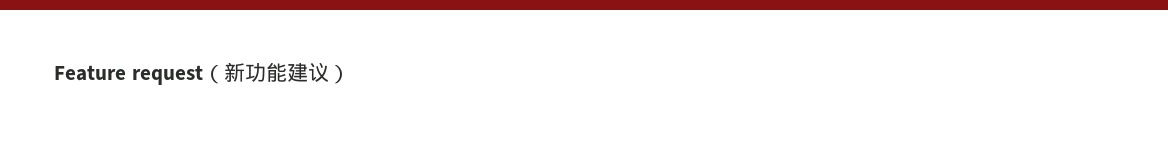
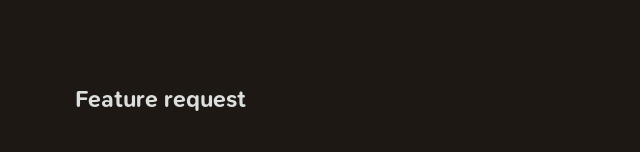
- Feature request（新功能建议）
+ Feature request

